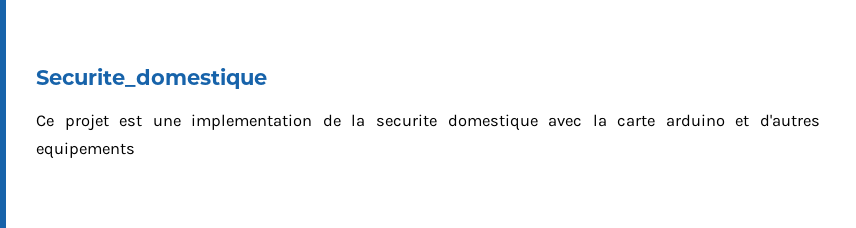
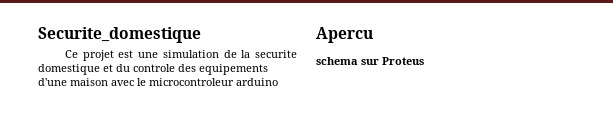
- Ce projet est une implementation de la securite domestique avec la carte arduino et d'autres equipements
+ Ce projet est une simulation de la securite domestique et du controle des equipements d'une maison avec le microcontroleur arduino
+ Apercu
+ schema sur Proteus

